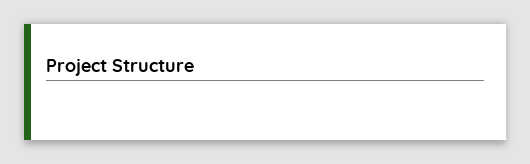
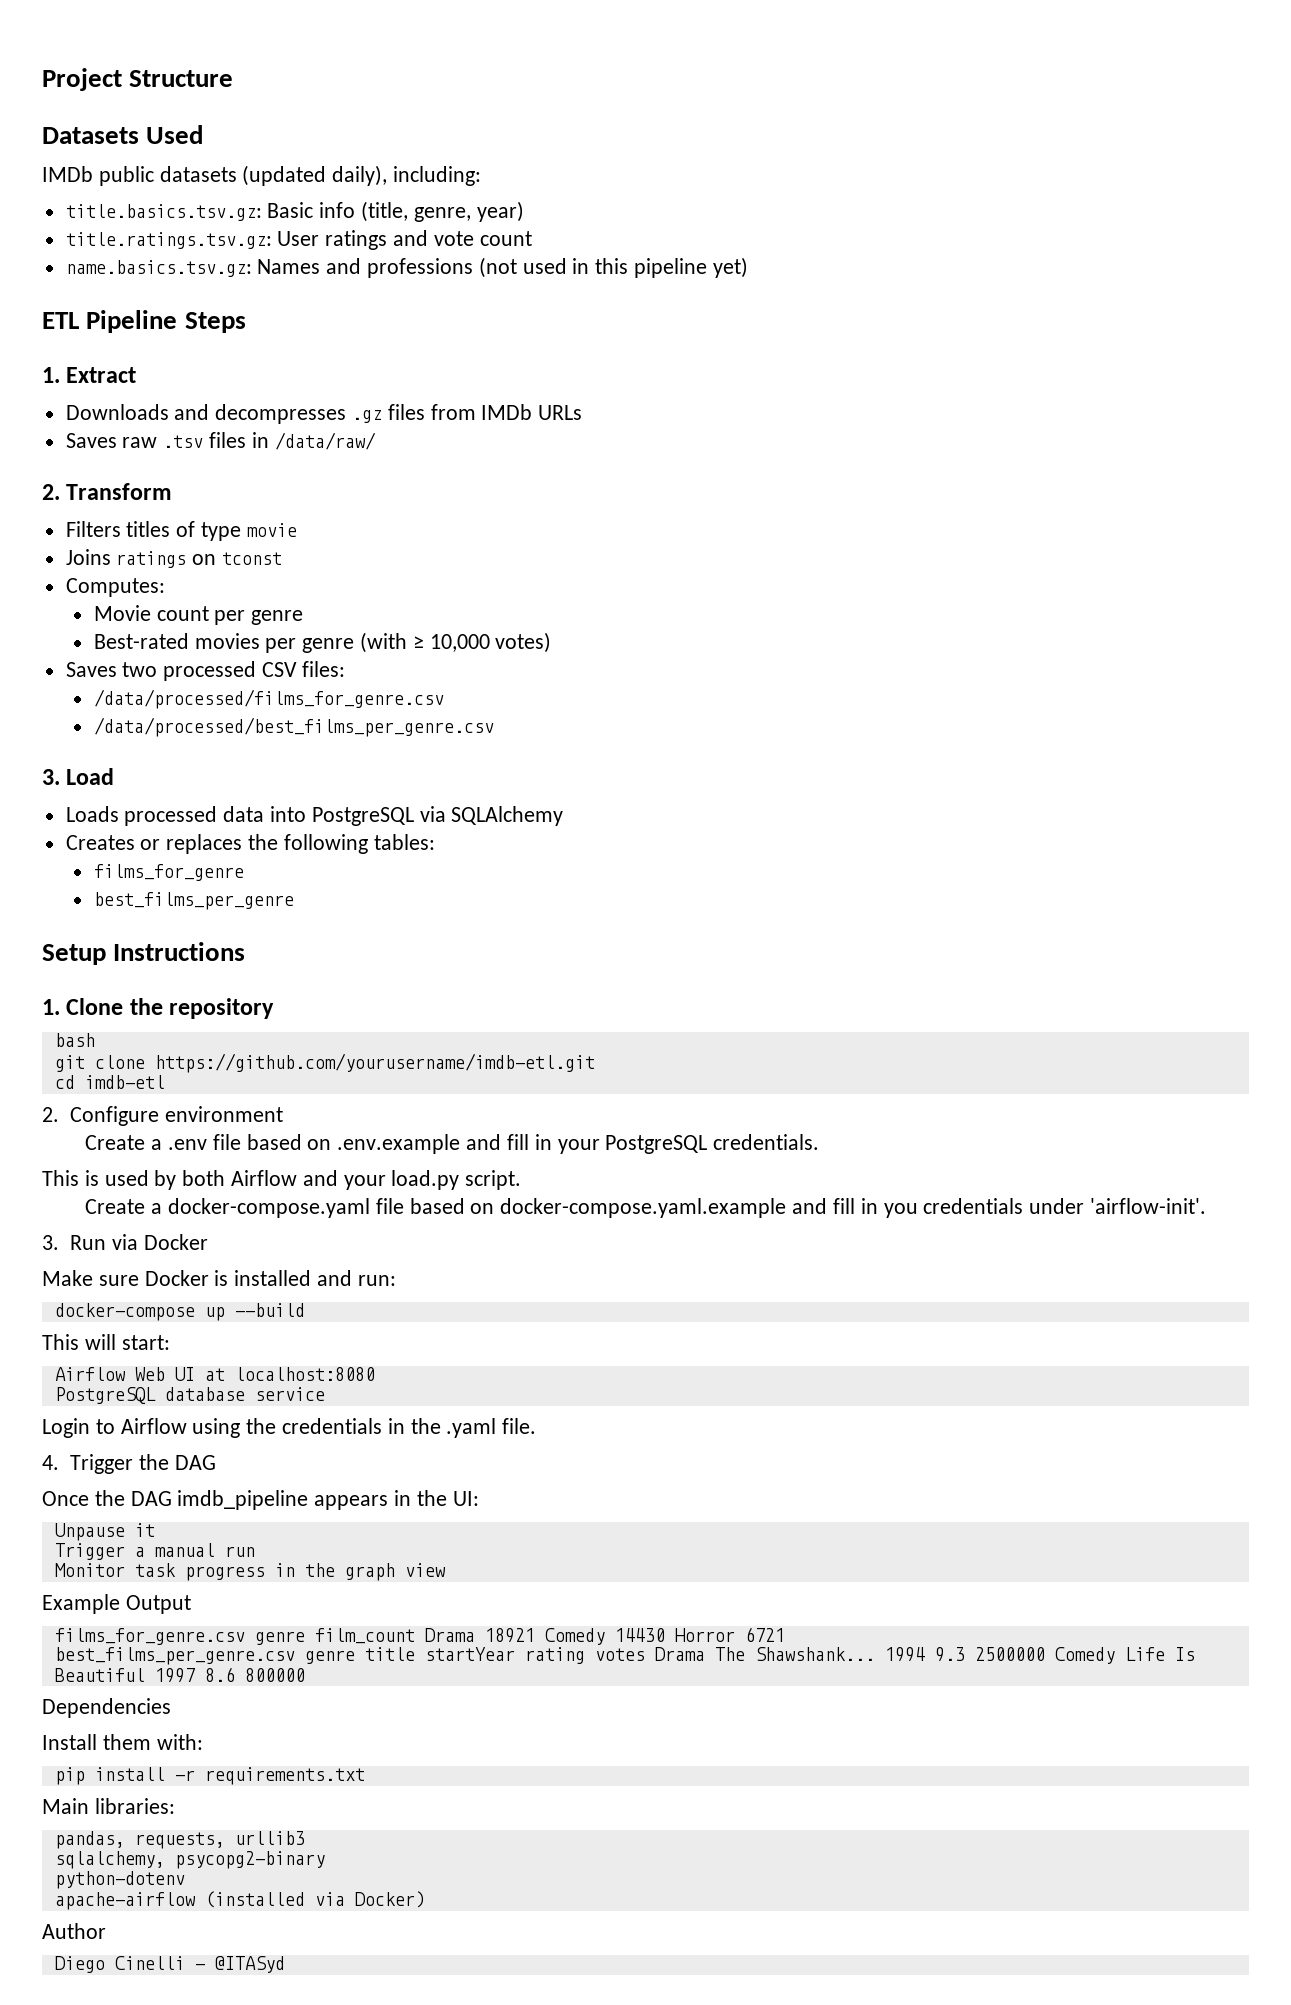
+ Datasets Used
+ IMDb public datasets (updated daily), including:
+ title.basics.tsv.gz: Basic info (title, genre, year)
+ title.ratings.tsv.gz: User ratings and vote count
+ name.basics.tsv.gz: Names and professions (not used in this pipeline yet)
+ ETL Pipeline Steps
+ 1. Extract
+ Downloads and decompresses .gz files from IMDb URLs
+ Saves raw .tsv files in /data/raw/
+ 2. Transform
+ Filters titles of type movie
+ Joins ratings on tconst
+ Computes:
+ Movie count per genre
+ Best-rated movies per genre (with ≥ 10,000 votes)
+ Saves two processed CSV files:
+ /data/processed/films_for_genre.csv
+ /data/processed/best_films_per_genre.csv
+ 3. Load
+ Loads processed data into PostgreSQL via SQLAlchemy
+ Creates or replaces the following tables:
+ films_for_genre
+ best_films_per_genre
+ Setup Instructions
+ 1. Clone the repository
+ bash
+ git clone https://github.com/yourusername/imdb-etl.git
+ cd imdb-etl
+ 2. Configure environment
+ Create a .env file based on .env.example and fill in your PostgreSQL credentials.
+ This is used by both Airflow and your load.py script.
+ Create a docker-compose.yaml file based on docker-compose.yaml.example and fill in you credentials under 'airflow-init'.
+ 3. Run via Docker
+ Make sure Docker is installed and run:
+ docker-compose up --build
+ This will start:
+ Airflow Web UI at localhost:8080
+ PostgreSQL database service
+ Login to Airflow using the credentials in the .yaml file.
+ 4. Trigger the DAG
+ Once the DAG imdb_pipeline appears in the UI:
+ Unpause it
+ Trigger a manual run
+ Monitor task progress in the graph view
+ Example Output
+ films_for_genre.csv genre film_count Drama 18921 Comedy 14430 Horror 6721
+ best_films_per_genre.csv genre title startYear rating votes Drama The Shawshank... 1994 9.3 2500000 Comedy Life Is Beautiful 1997 8.6 800000
+ Dependencies
+ Install them with:
+ pip install -r requirements.txt
+ Main libraries:
+ pandas, requests, urllib3
+ sqlalchemy, psycopg2-binary
+ python-dotenv
+ apache-airflow (installed via Docker)
+ Author
+ Diego Cinelli — @ITASyd

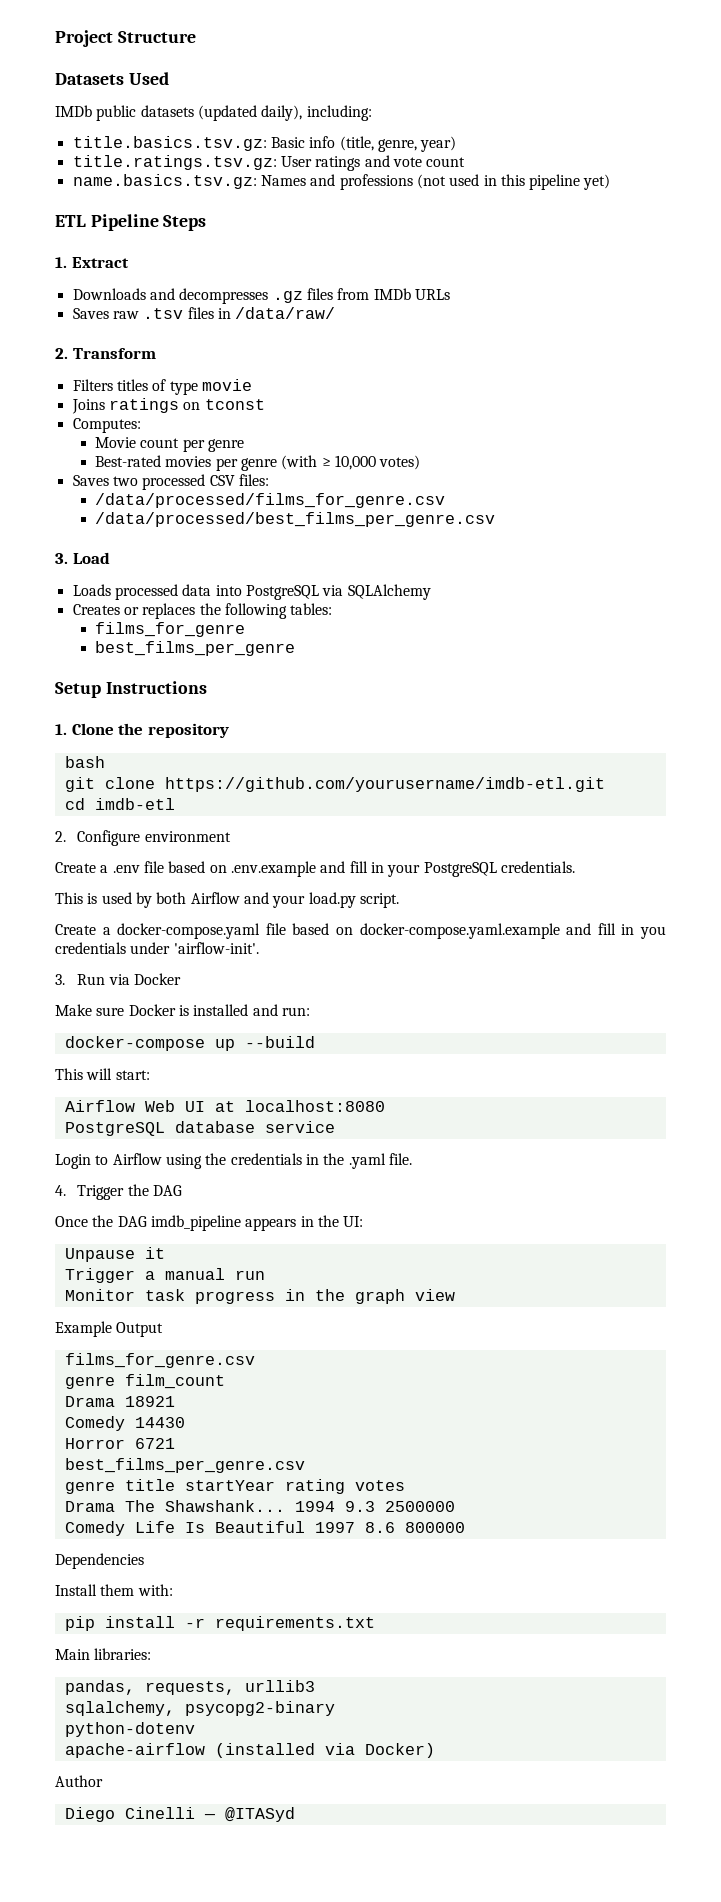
- films_for_genre.csv genre film_count Drama 18921 Comedy 14430 Horror 6721
+ films_for_genre.csv
+ genre film_count
+ Drama 18921
+ Comedy 14430
+ Horror 6721
- best_films_per_genre.csv genre title startYear rating votes Drama The Shawshank...
+ best_films_per_genre.csv
+ genre title startYear rating votes
+ Drama The Shawshank...
- 1994 9.3 2500000 Comedy Life Is Beautiful 1997 8.6 800000
+ 1994 9.3 2500000
+ Comedy Life Is Beautiful 1997 8.6 800000

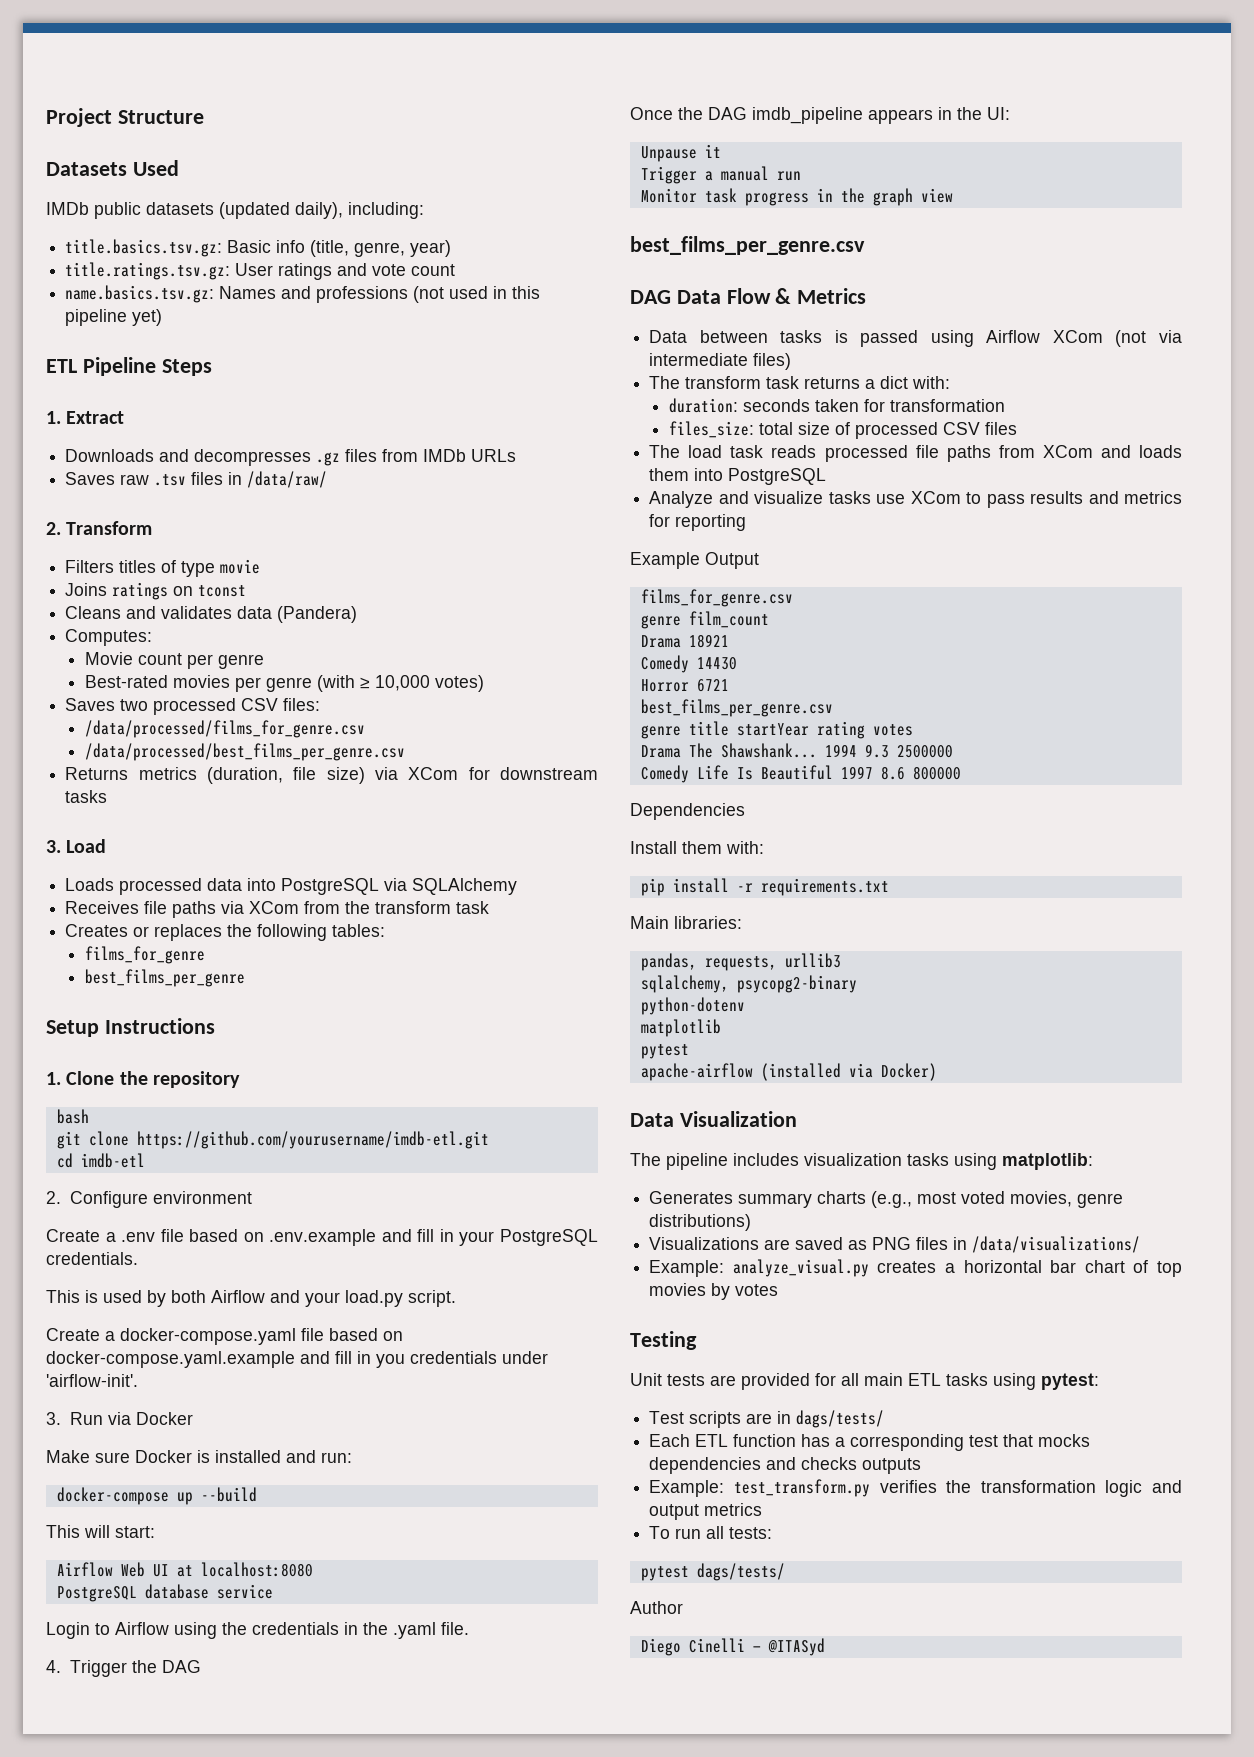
+ Cleans and validates data (Pandera)
+ Returns metrics (duration, file size) via XCom for downstream tasks
+ Receives file paths via XCom from the transform task
  Monitor task progress in the graph view
+ best_films_per_genre.csv
+ DAG Data Flow & Metrics
+ Data between tasks is passed using Airflow XCom (not via intermediate files)
+ The transform task returns a dict with:
+ duration: seconds taken for transformation
+ files_size: total size of processed CSV files
+ The load task reads processed file paths from XCom and loads them into PostgreSQL
+ Analyze and visualize tasks use XCom to pass results and metrics for reporting
+ matplotlib
+ pytest
+ Data Visualization
+ The pipeline includes visualization tasks using matplotlib:
+ Generates summary charts (e.g., most voted movies, genre distributions)
+ Visualizations are saved as PNG files in /data/visualizations/
+ Example: analyze_visual.py creates a horizontal bar chart of top movies by votes
+ Testing
+ Unit tests are provided for all main ETL tasks using pytest:
+ Test scripts are in dags/tests/
+ Each ETL function has a corresponding test that mocks dependencies and checks outputs
+ Example: test_transform.py verifies the transformation logic and output metrics
+ To run all tests:
+ pytest dags/tests/

